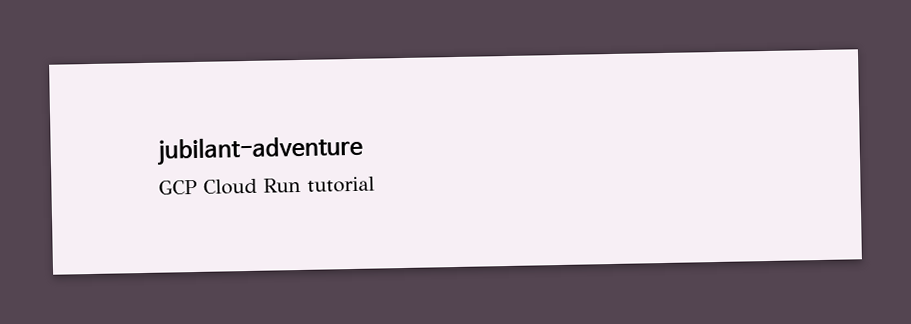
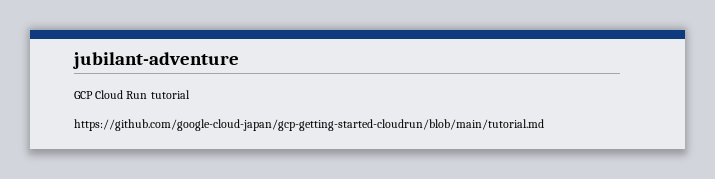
+ https://github.com/google-cloud-japan/gcp-getting-started-cloudrun/blob/main/tutorial.md

